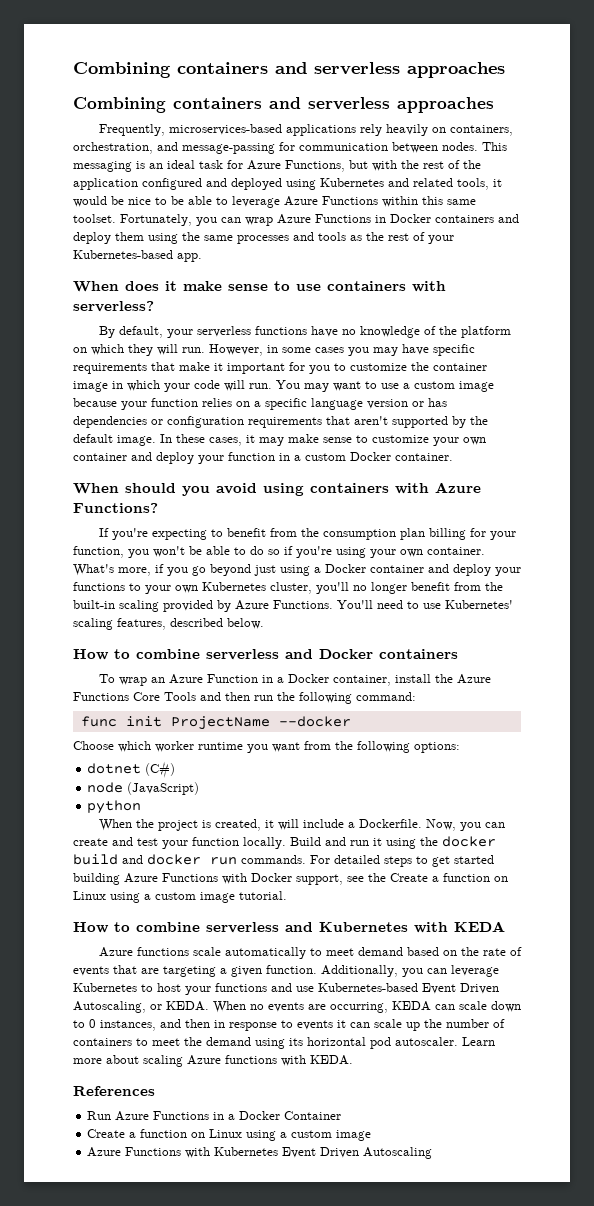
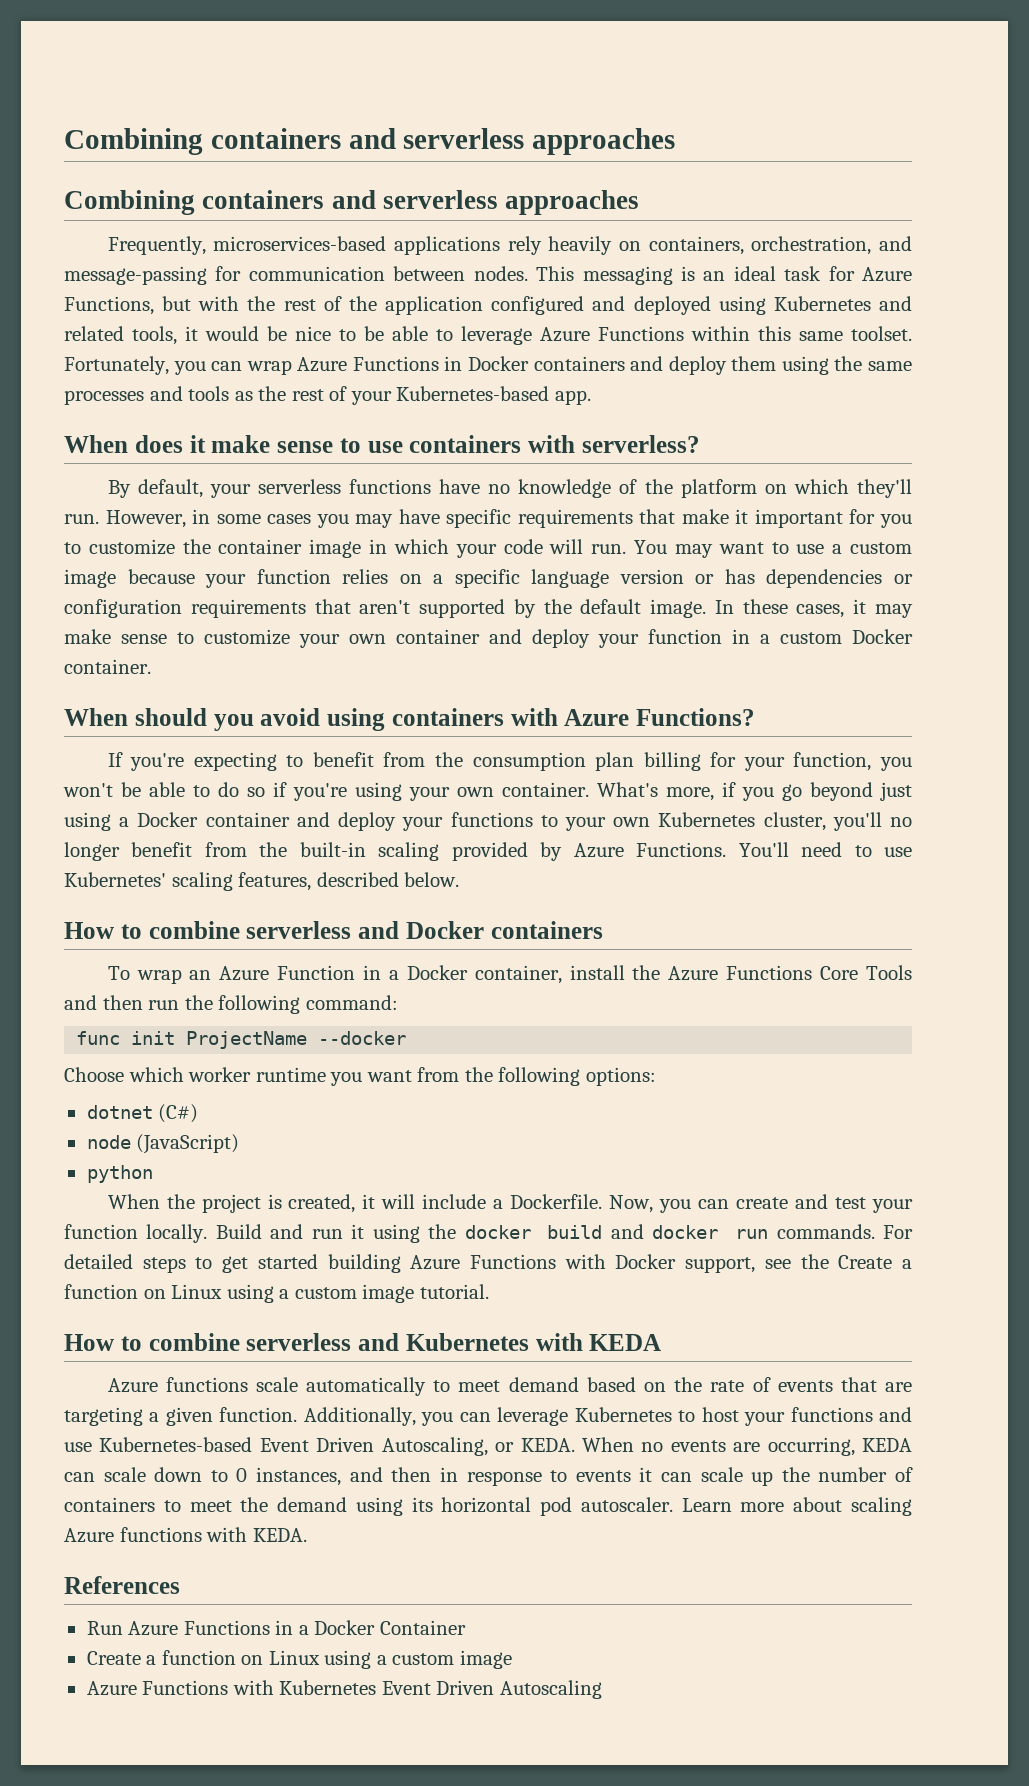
- By default, your serverless functions have no knowledge of the platform on which they will run.
+ By default, your serverless functions have no knowledge of the platform on which they'll run.

